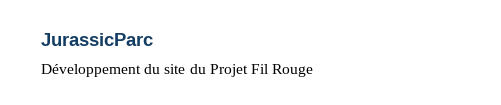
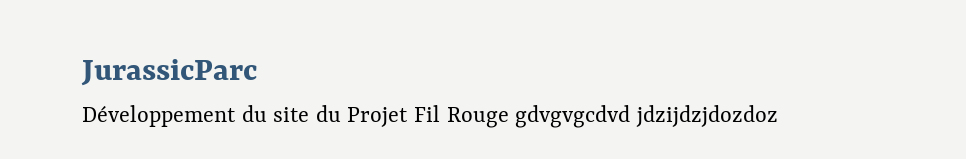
- Développement du site du Projet Fil Rouge
+ Développement du site du Projet Fil Rouge gdvgvgcdvd jdzijdzjdozdoz

